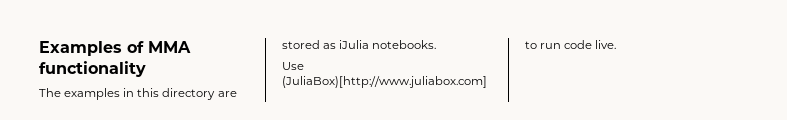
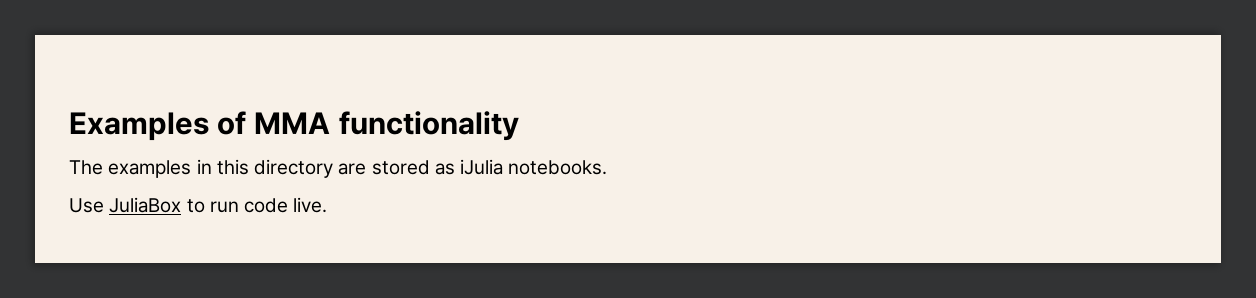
- Use (JuliaBox)[http://www.juliabox.com] to run code live.
+ Use JuliaBox to run code live.

